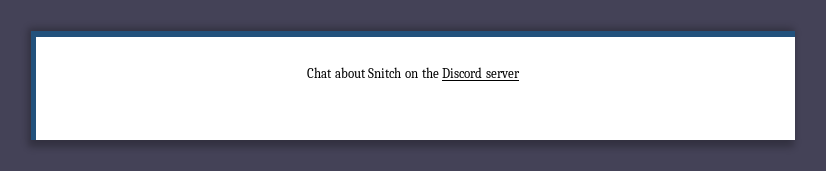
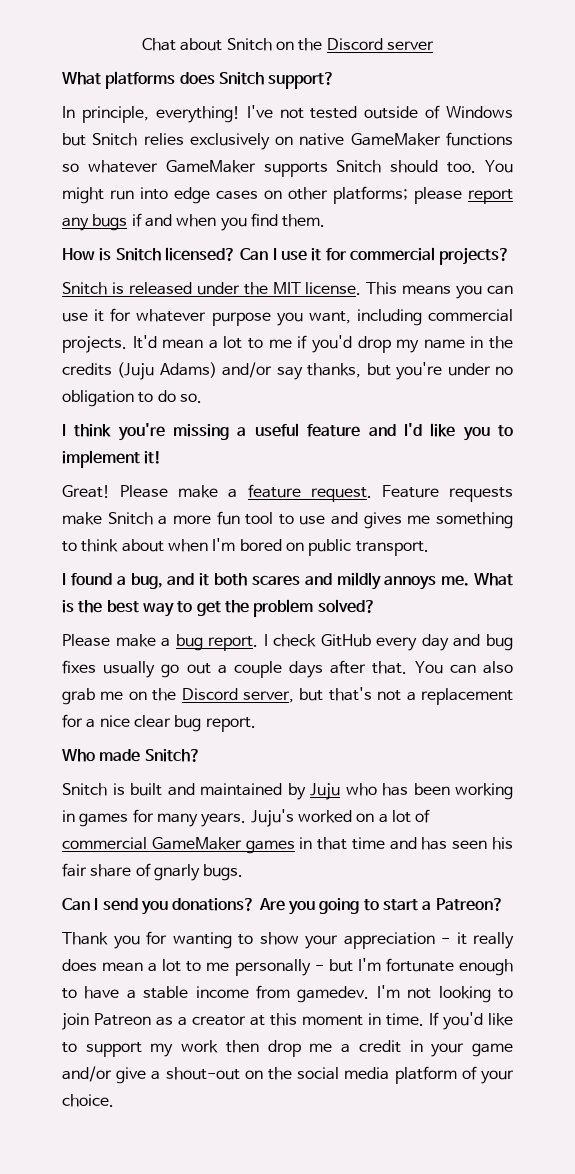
+ What platforms does Snitch support?
+ In principle, everything! I've not tested outside of Windows but Snitch relies exclusively on native GameMaker functions so whatever GameMaker supports Snitch should too. You might run into edge cases on other platforms; please report any bugs if and when you find them.
+ How is Snitch licensed? Can I use it for commercial projects?
+ Snitch is released under the MIT license. This means you can use it for whatever purpose you want, including commercial projects. It'd mean a lot to me if you'd drop my name in the credits (Juju Adams) and/or say thanks, but you're under no obligation to do so.
+ I think you're missing a useful feature and I'd like you to implement it!
+ Great! Please make a feature request. Feature requests make Snitch a more fun tool to use and gives me something to think about when I'm bored on public transport.
+ I found a bug, and it both scares and mildly annoys me. What is the best way to get the problem solved?
+ Please make a bug report. I check GitHub every day and bug fixes usually go out a couple days after that. You can also grab me on the Discord server, but that's not a replacement for a nice clear bug report.
+ Who made Snitch?
+ Snitch is built and maintained by Juju who has been working in games for many years. Juju's worked on a lot of commercial GameMaker games in that time and has seen his fair share of gnarly bugs.
+ Can I send you donations? Are you going to start a Patreon?
+ Thank you for wanting to show your appreciation - it really does mean a lot to me personally - but I'm fortunate enough to have a stable income from gamedev. I'm not looking to join Patreon as a creator at this moment in time. If you'd like to support my work then drop me a credit in your game and/or give a shout-out on the social media platform of your choice.

